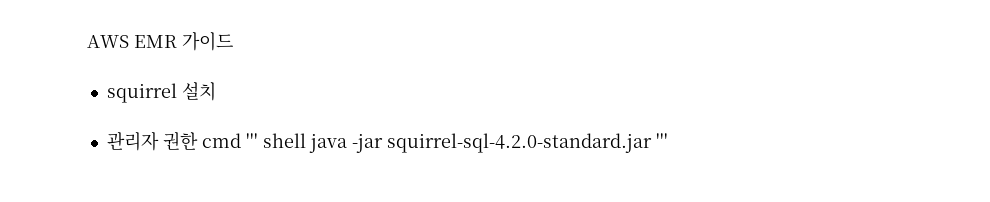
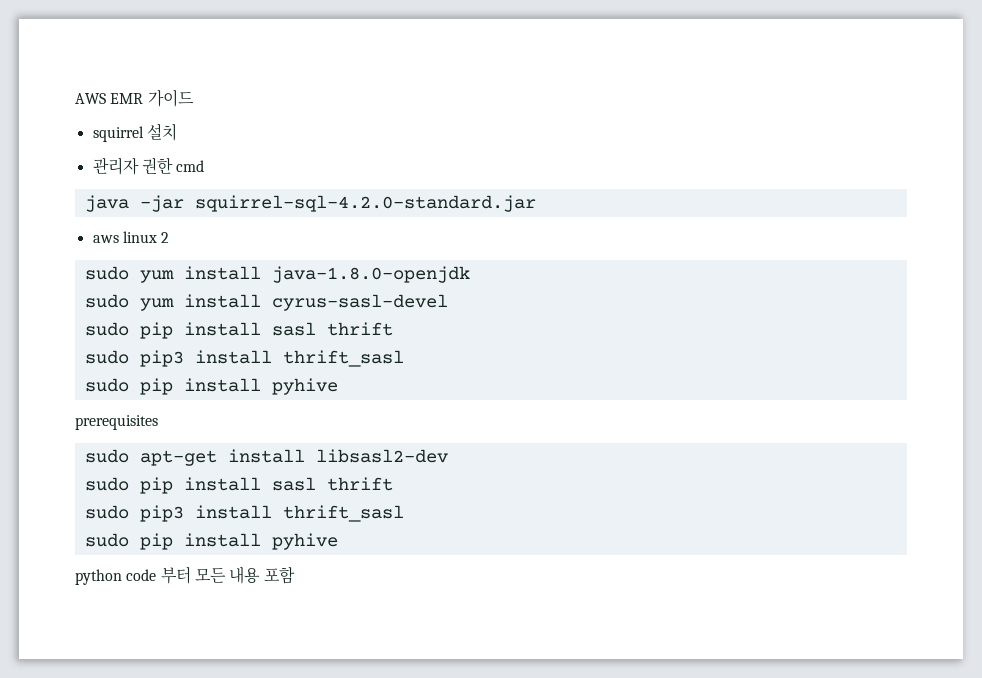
- 관리자 권한 cmd ''' shell java -jar squirrel-sql-4.2.0-standard.jar '''
+ 관리자 권한 cmd
+ java -jar squirrel-sql-4.2.0-standard.jar
+ aws linux 2
+ sudo yum install java-1.8.0-openjdk
+ sudo yum install cyrus-sasl-devel
+ sudo pip install sasl thrift
+ sudo pip3 install thrift_sasl
+ sudo pip install pyhive
+ prerequisites
+ sudo apt-get install libsasl2-dev
+ sudo pip install sasl thrift
+ sudo pip3 install thrift_sasl
+ sudo pip install pyhive
+ python code 부터 모든 내용 포함

